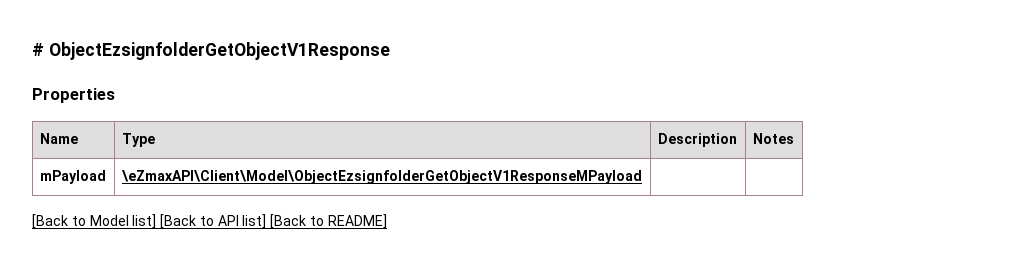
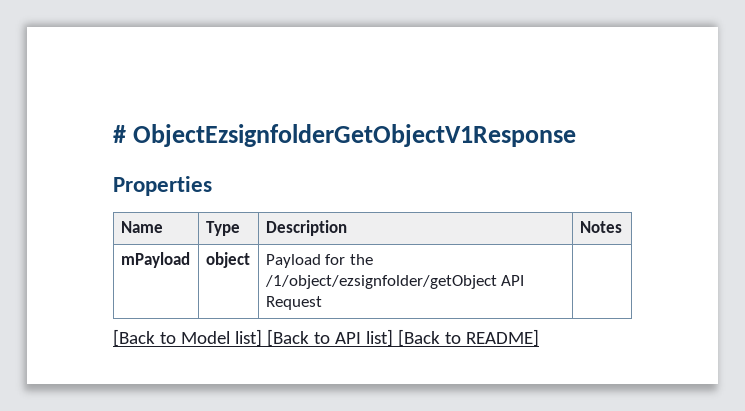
- mPayload | \eZmaxAPI\Client\Model\ObjectEzsignfolderGetObjectV1ResponseMPayload | |
+ mPayload | object | Payload for the /1/object/ezsignfolder/getObject API Request |

